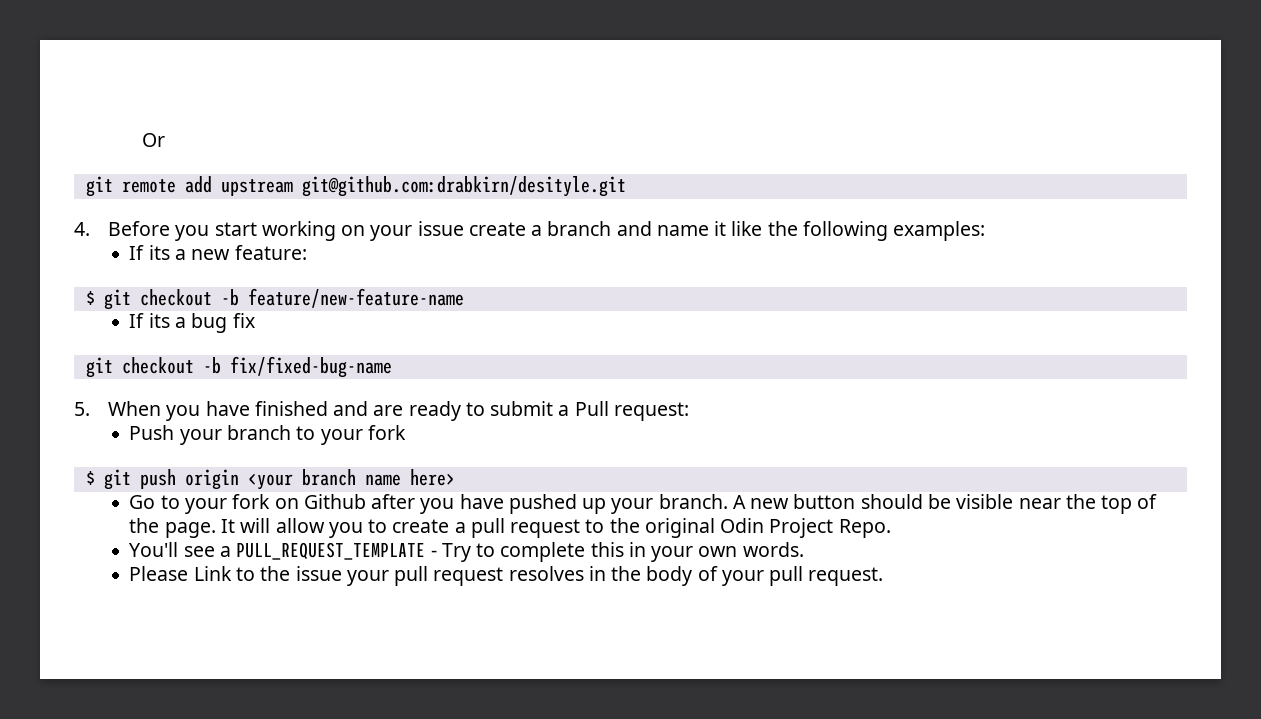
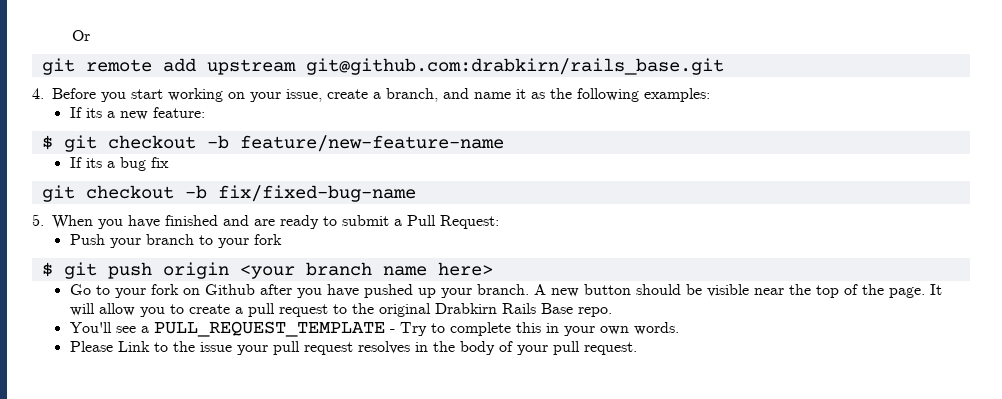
- git remote add upstream git@github.com:drabkirn/desityle.git
+ git remote add upstream git@github.com:drabkirn/rails_base.git
- 4. Before you start working on your issue create a branch and name it like the following examples:
+ 4. Before you start working on your issue, create a branch, and name it as the following examples:
- 5. When you have finished and are ready to submit a Pull request:
+ 5. When you have finished and are ready to submit a Pull Request:
- It will allow you to create a pull request to the original Odin Project Repo.
+ It will allow you to create a pull request to the original Drabkirn Rails Base repo.

